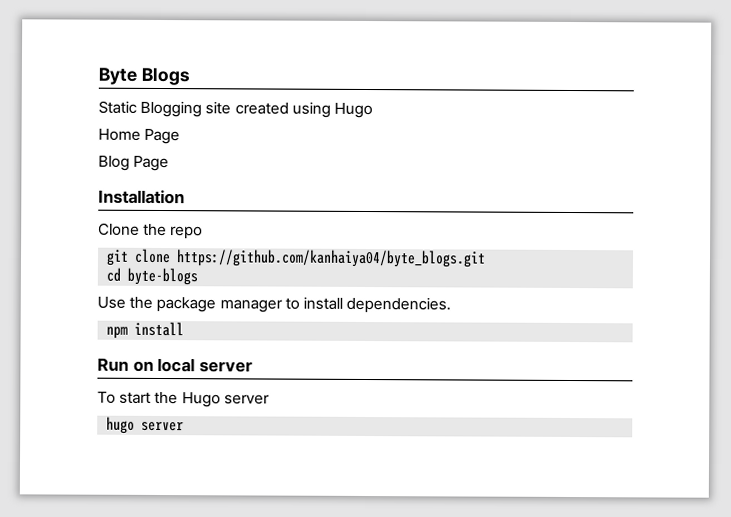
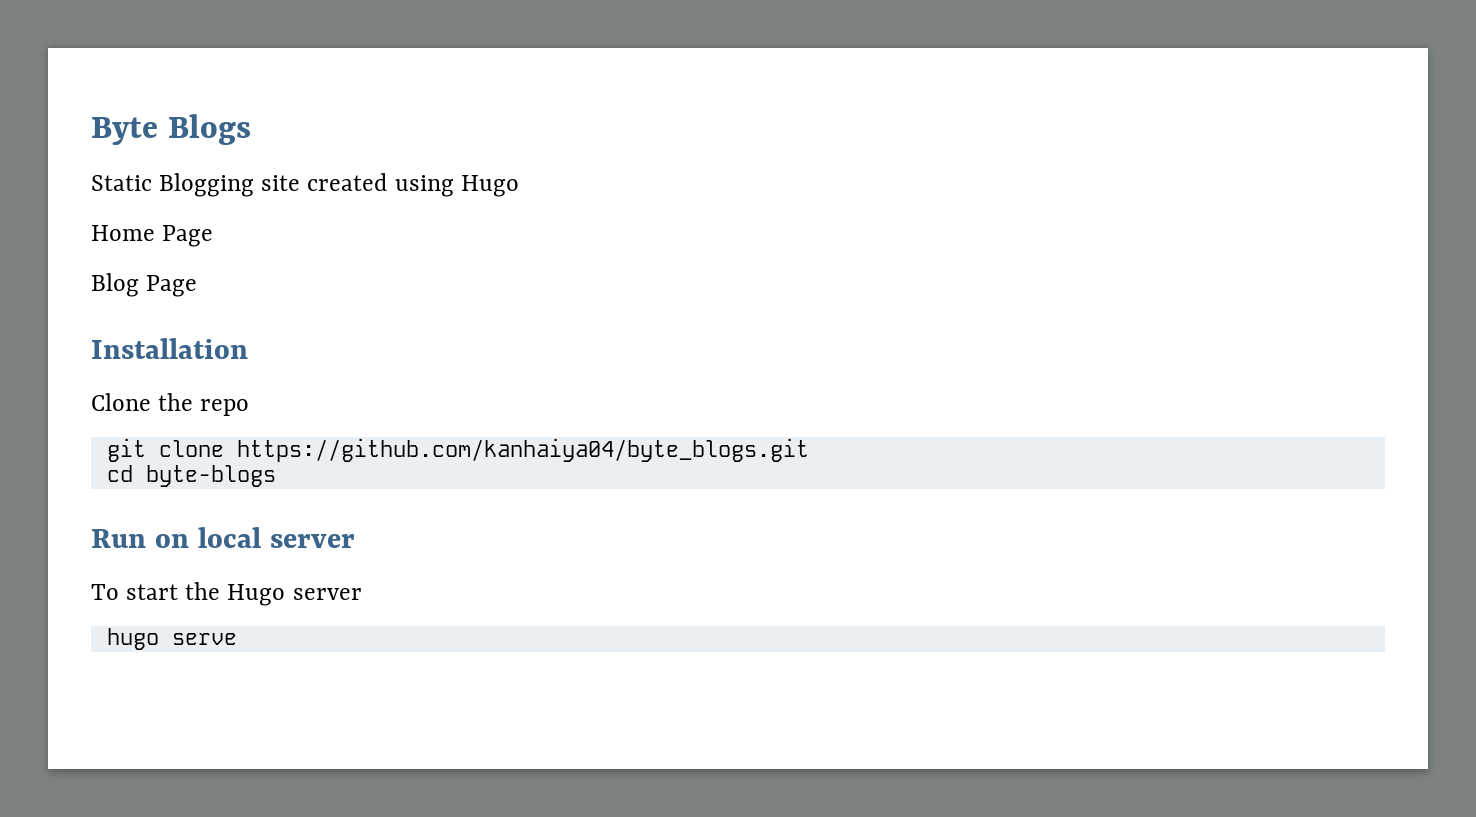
- Use the package manager to install dependencies.
- npm install
- hugo server
+ hugo serve

